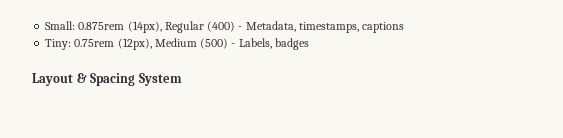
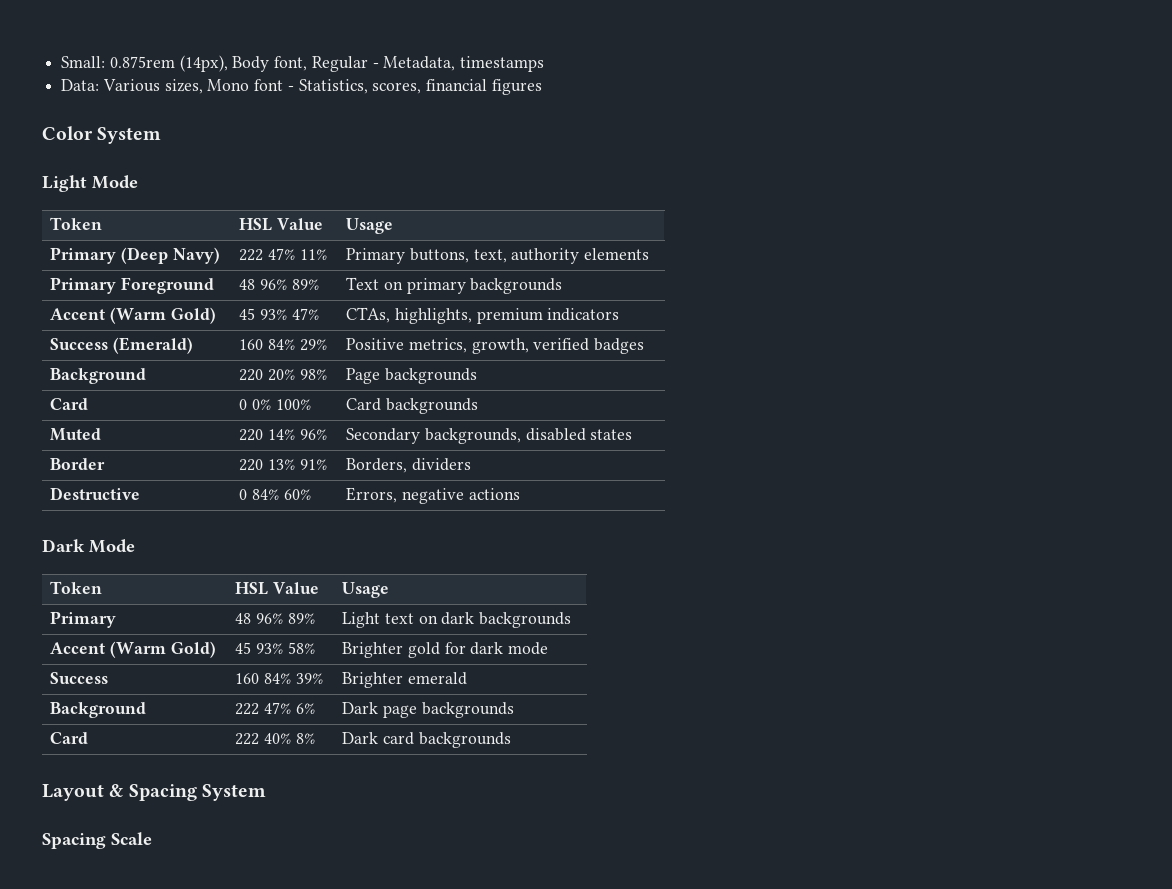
- Small: 0.875rem (14px), Regular (400) - Metadata, timestamps, captions
- Tiny: 0.75rem (12px), Medium (500) - Labels, badges
+ Small: 0.875rem (14px), Body font, Regular - Metadata, timestamps
+ Data: Various sizes, Mono font - Statistics, scores, financial figures
+ Color System
+ Light Mode
+ Token | HSL Value | Usage
+ Primary (Deep Navy) | 222 47% 11% | Primary buttons, text, authority elements
+ Primary Foreground | 48 96% 89% | Text on primary backgrounds
+ Accent (Warm Gold) | 45 93% 47% | CTAs, highlights, premium indicators
+ Success (Emerald) | 160 84% 29% | Positive metrics, growth, verified badges
+ Background | 220 20% 98% | Page backgrounds
+ Card | 0 0% 100% | Card backgrounds
+ Muted | 220 14% 96% | Secondary backgrounds, disabled states
+ Border | 220 13% 91% | Borders, dividers
+ Destructive | 0 84% 60% | Errors, negative actions
+ Dark Mode
+ Token | HSL Value | Usage
+ Primary | 48 96% 89% | Light text on dark backgrounds
+ Accent (Warm Gold) | 45 93% 58% | Brighter gold for dark mode
+ Success | 160 84% 39% | Brighter emerald
+ Background | 222 47% 6% | Dark page backgrounds
+ Card | 222 40% 8% | Dark card backgrounds
+ Spacing Scale

